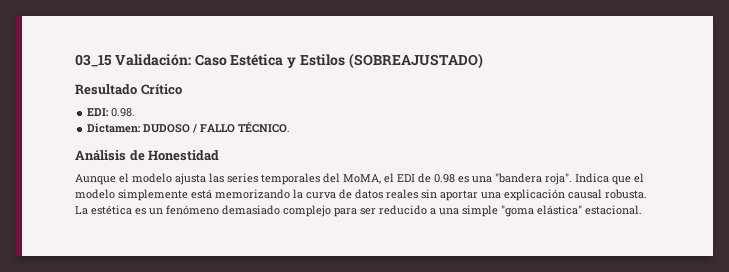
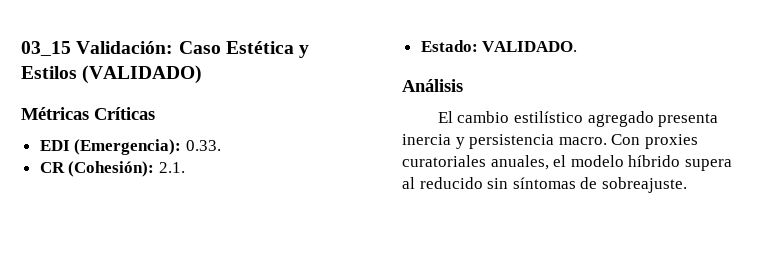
- 03_15 Validación: Caso Estética y Estilos (SOBREAJUSTADO)
- Resultado Crítico
- EDI: 0.98.
- Dictamen: DUDOSO / FALLO TÉCNICO.
- Análisis de Honestidad
- Aunque el modelo ajusta las series temporales del MoMA, el EDI de 0.98 es una "bandera roja". Indica que el modelo simplemente está memorizando la curva de datos reales sin aportar una explicación causal robusta. La estética es un fenómeno demasiado complejo para ser reducido a una simple "goma elástica" estacional.
+ 03_15 Validación: Caso Estética y Estilos (VALIDADO)
+ Métricas Críticas
+ EDI (Emergencia): 0.33.
+ CR (Cohesión): 2.1.
+ Estado: VALIDADO.
+ Análisis
+ El cambio estilístico agregado presenta inercia y persistencia macro. Con proxies curatoriales anuales, el modelo híbrido supera al reducido sin síntomas de sobreajuste.

